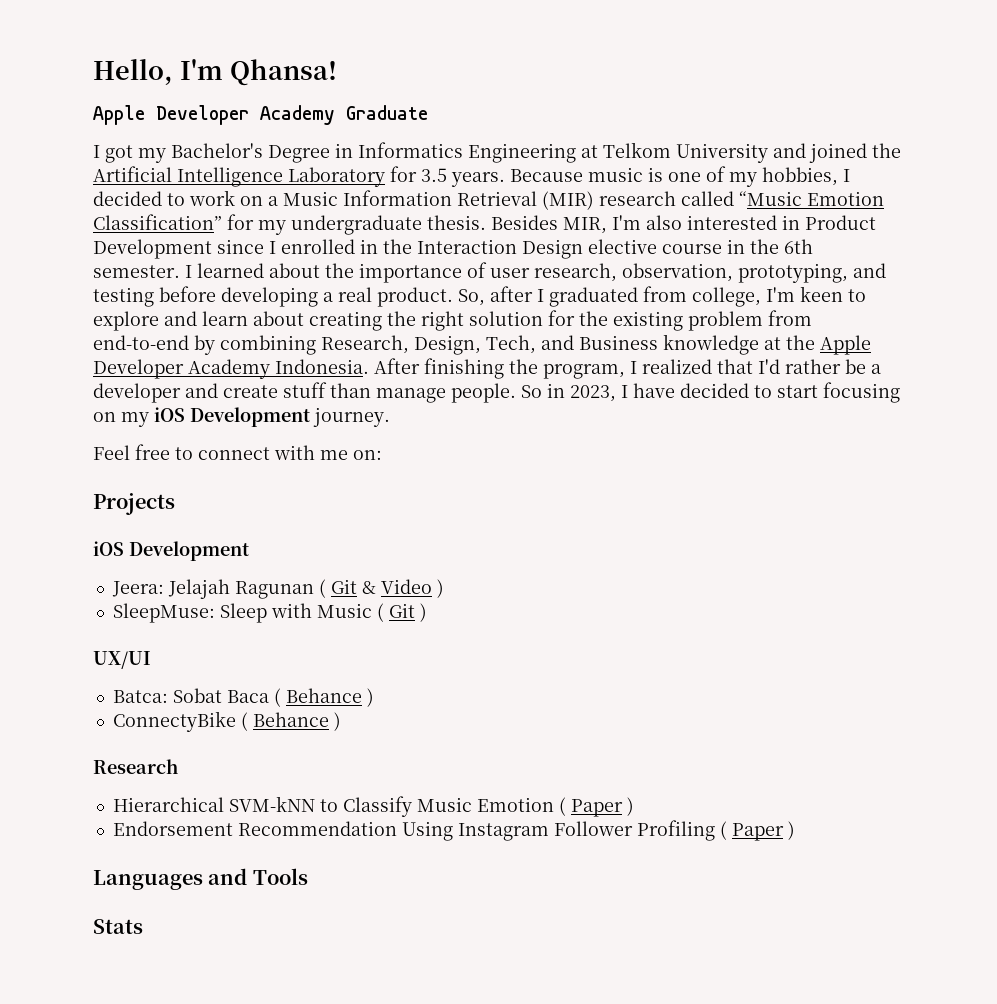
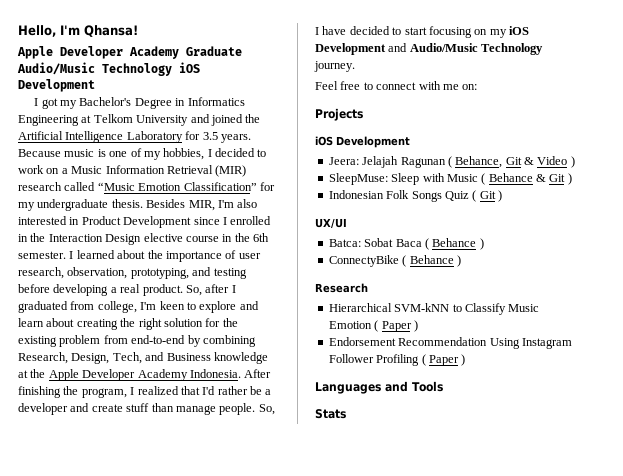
- Apple Developer Academy Graduate
+ Apple Developer Academy Graduate Audio/Music Technology iOS Development
- So in 2023, I have decided to start focusing on my iOS Development journey.
+ So, I have decided to start focusing on my iOS Development and Audio/Music Technology journey.
- Jeera: Jelajah Ragunan ( Git & Video )
+ Jeera: Jelajah Ragunan ( Behance, Git & Video )
- SleepMuse: Sleep with Music ( Git )
+ SleepMuse: Sleep with Music ( Behance & Git )
+ Indonesian Folk Songs Quiz ( Git )

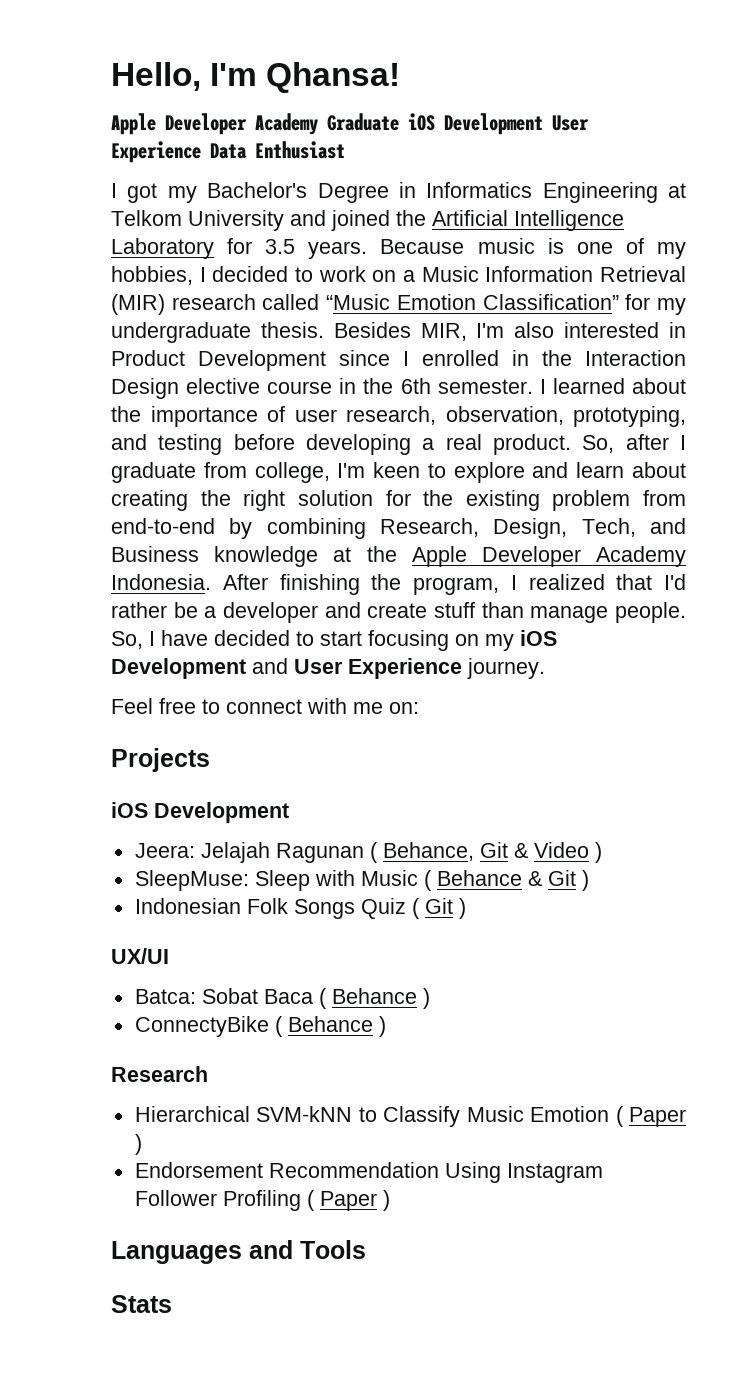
- Apple Developer Academy Graduate Audio/Music Technology iOS Development
+ Apple Developer Academy Graduate iOS Development User Experience Data Enthusiast
- So, after I graduated from college, I'm keen to explore and learn about creating the right solution for the existing problem from end-to-end by combining Research, Design, Tech, and Business knowledge at the Apple Developer Academy Indonesia.
+ So, after I graduate from college, I'm keen to explore and learn about creating the right solution for the existing problem from end-to-end by combining Research, Design, Tech, and Business knowledge at the Apple Developer Academy Indonesia.
- So, I have decided to start focusing on my iOS Development and Audio/Music Technology journey.
+ So, I have decided to start focusing on my iOS Development and User Experience journey.

